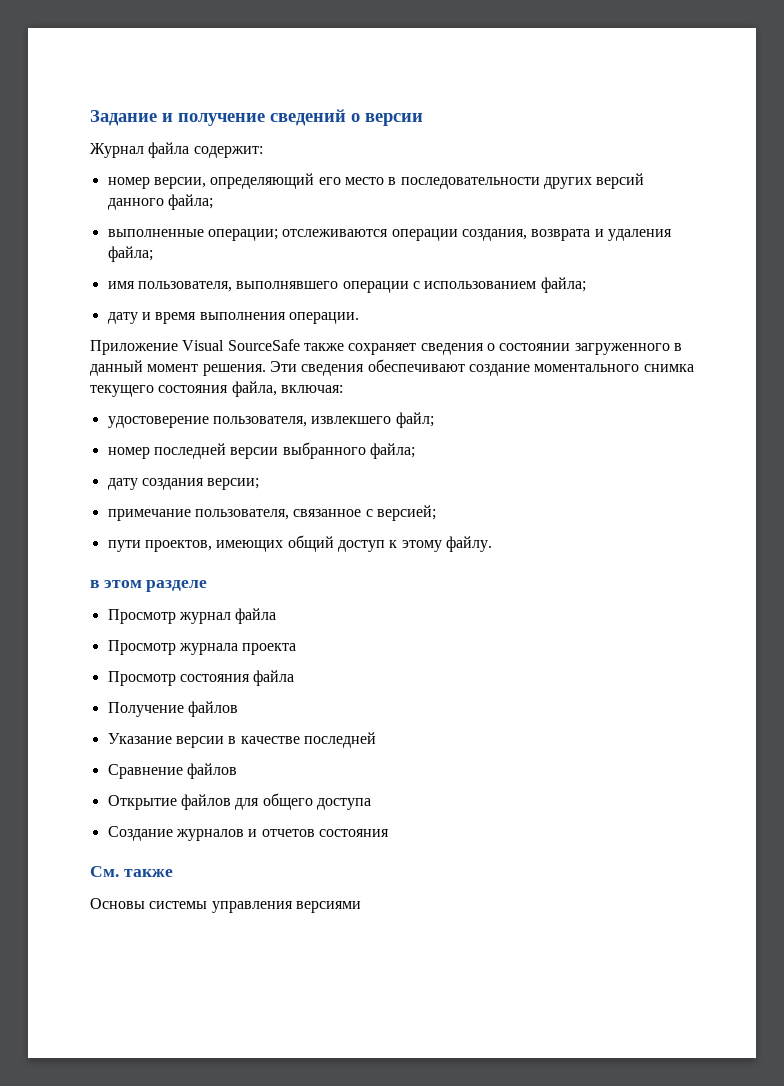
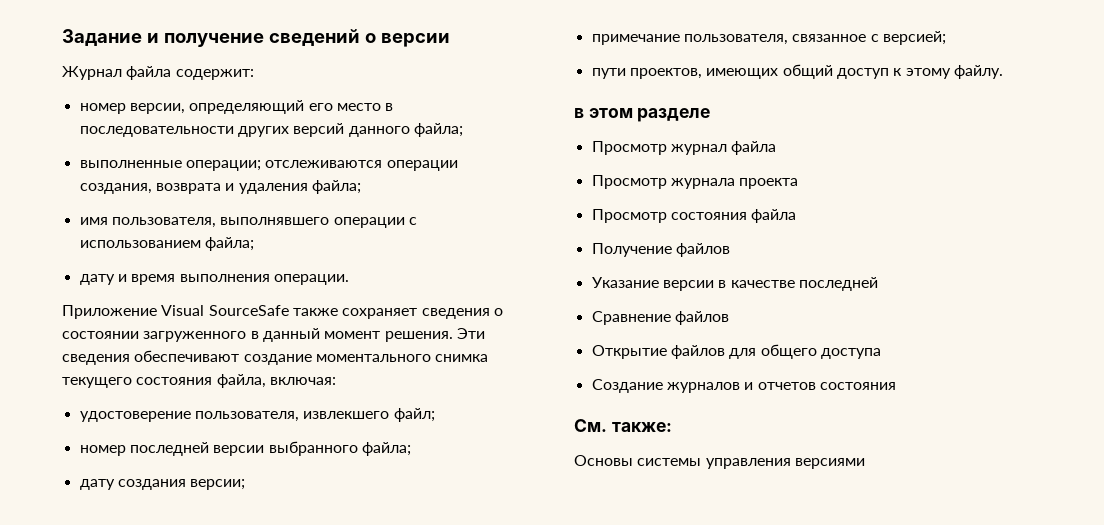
- См. также
+ См. также:

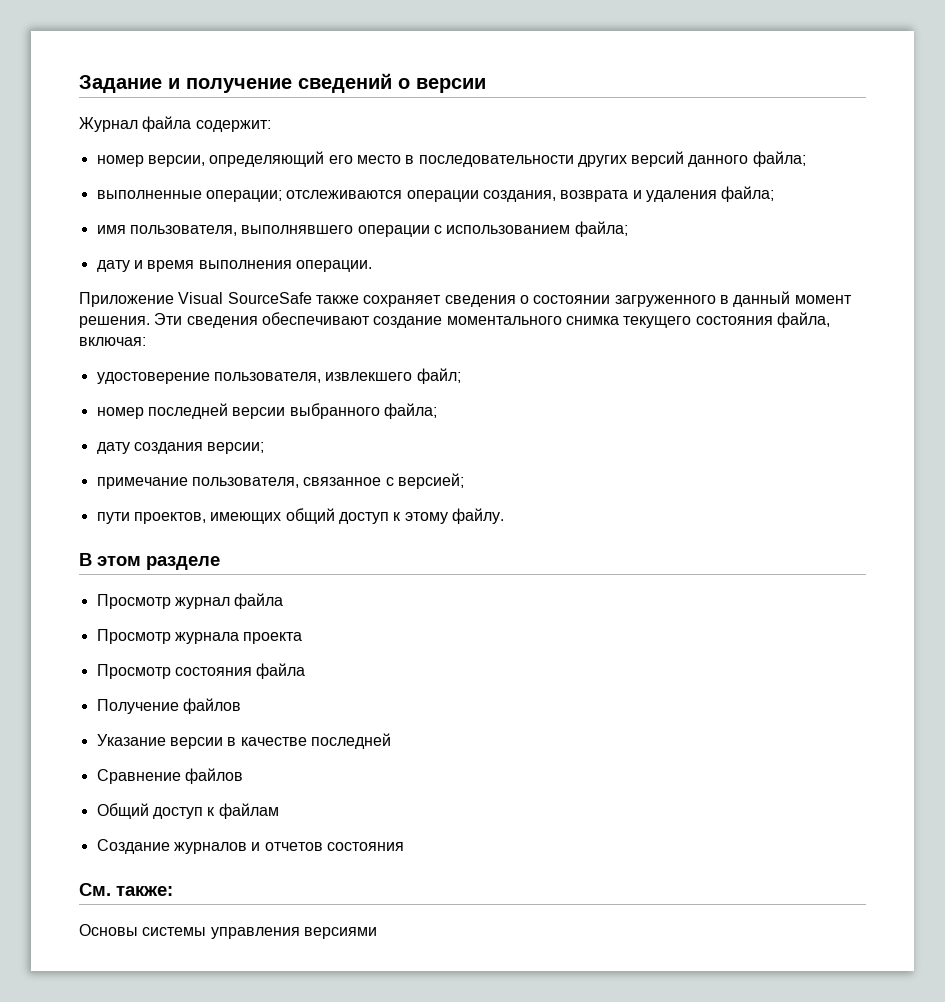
- в этом разделе
+ В этом разделе
- Открытие файлов для общего доступа
+ Общий доступ к файлам

